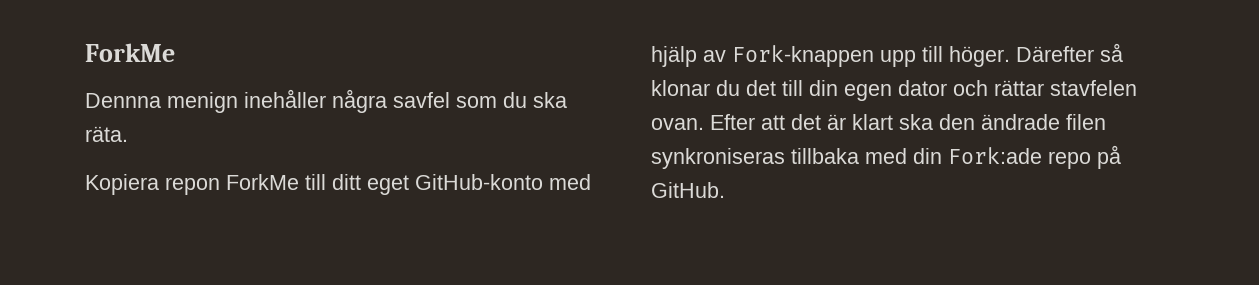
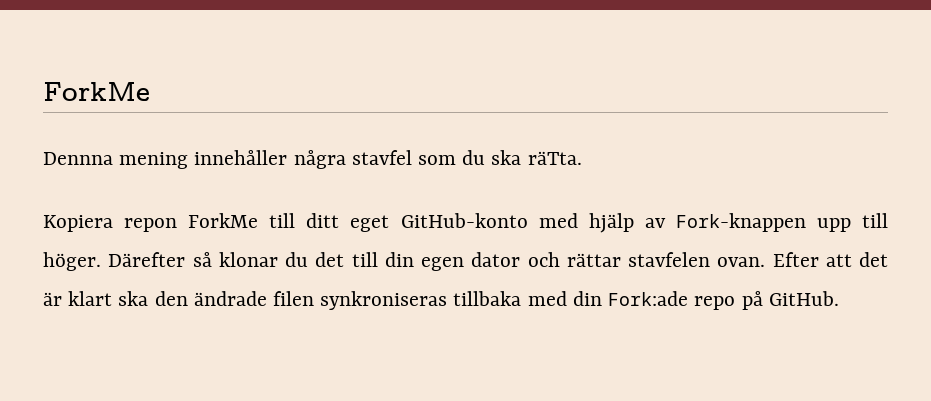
- Dennna menign inehåller några savfel som du ska räta.
+ Dennna mening innehåller några stavfel som du ska räTta.

